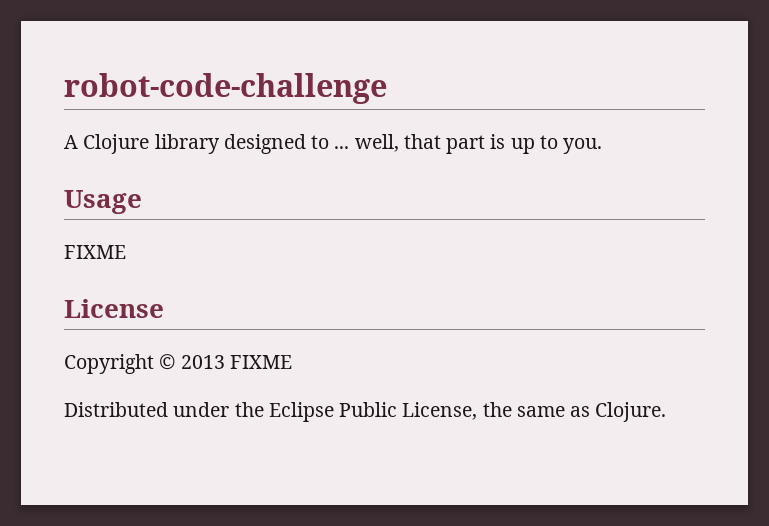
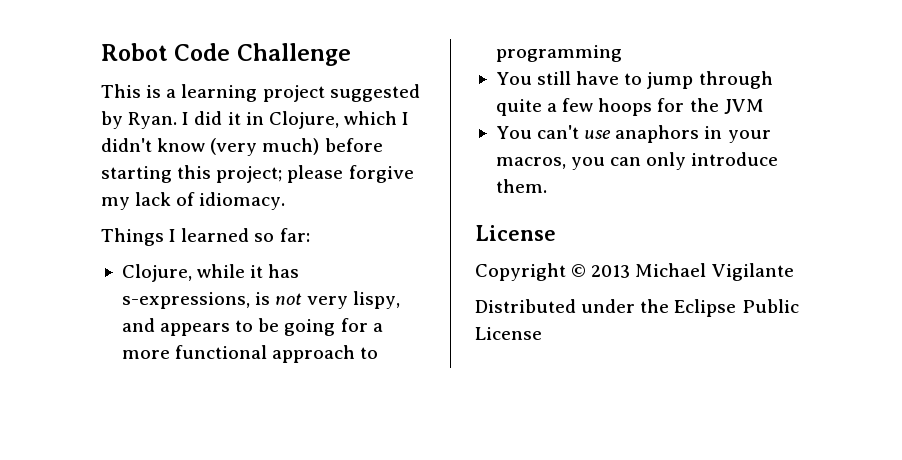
- robot-code-challenge
- A Clojure library designed to ... well, that part is up to you.
- Usage
- FIXME
+ Robot Code Challenge
+ This is a learning project suggested by Ryan. I did it in Clojure, which I didn't know (very much) before starting this project; please forgive my lack of idiomacy.
+ Things I learned so far:
+ Clojure, while it has s-expressions, is not very lispy, and appears to be going for a more functional approach to programming
+ You still have to jump through quite a few hoops for the JVM
+ You can't use anaphors in your macros, you can only introduce them.
- Copyright © 2013 FIXME
+ Copyright © 2013 Michael Vigilante
- Distributed under the Eclipse Public License, the same as Clojure.
+ Distributed under the Eclipse Public License

